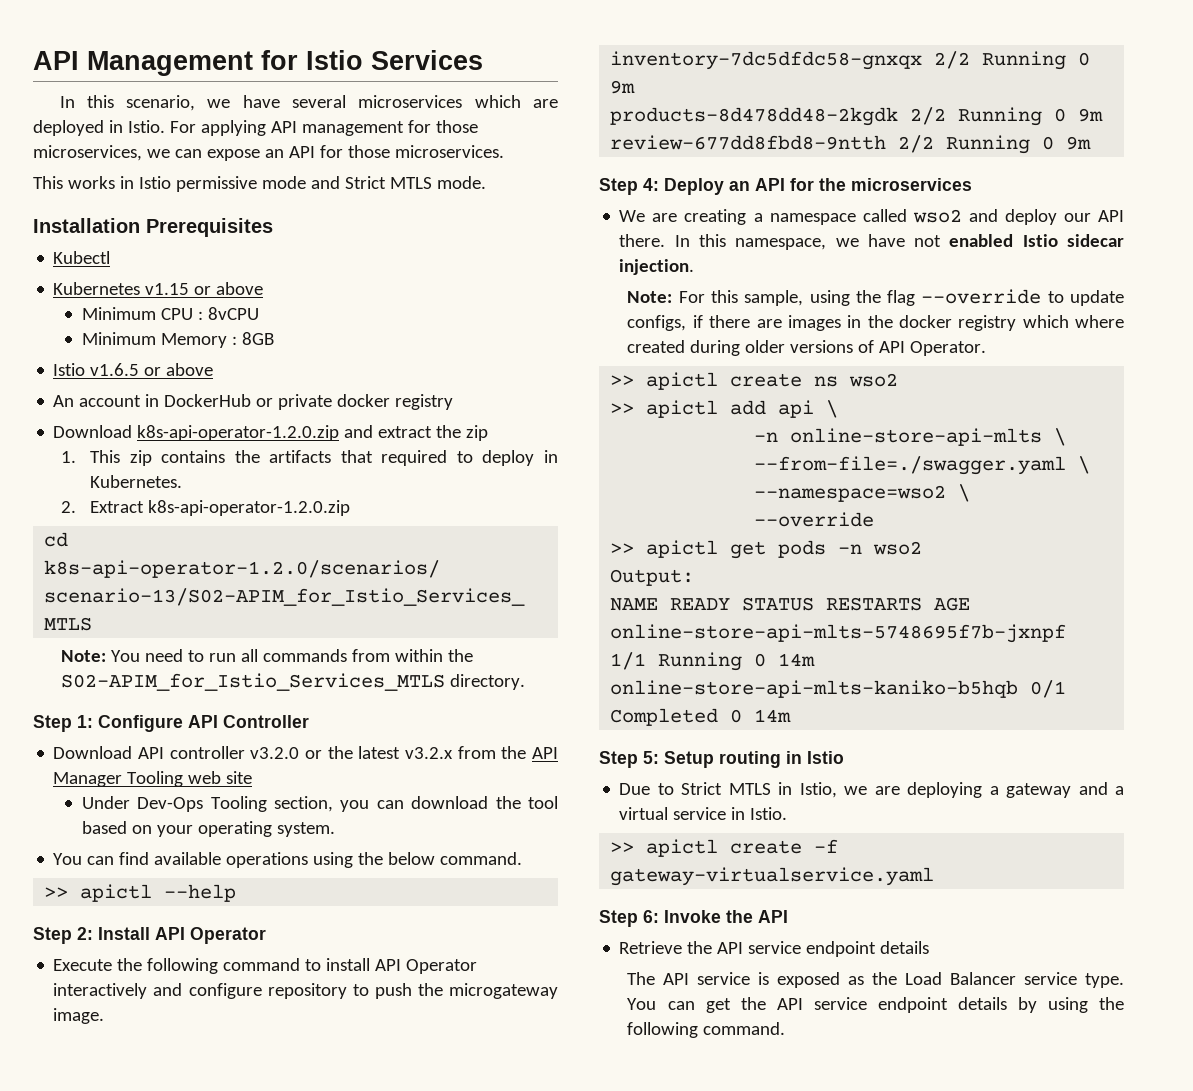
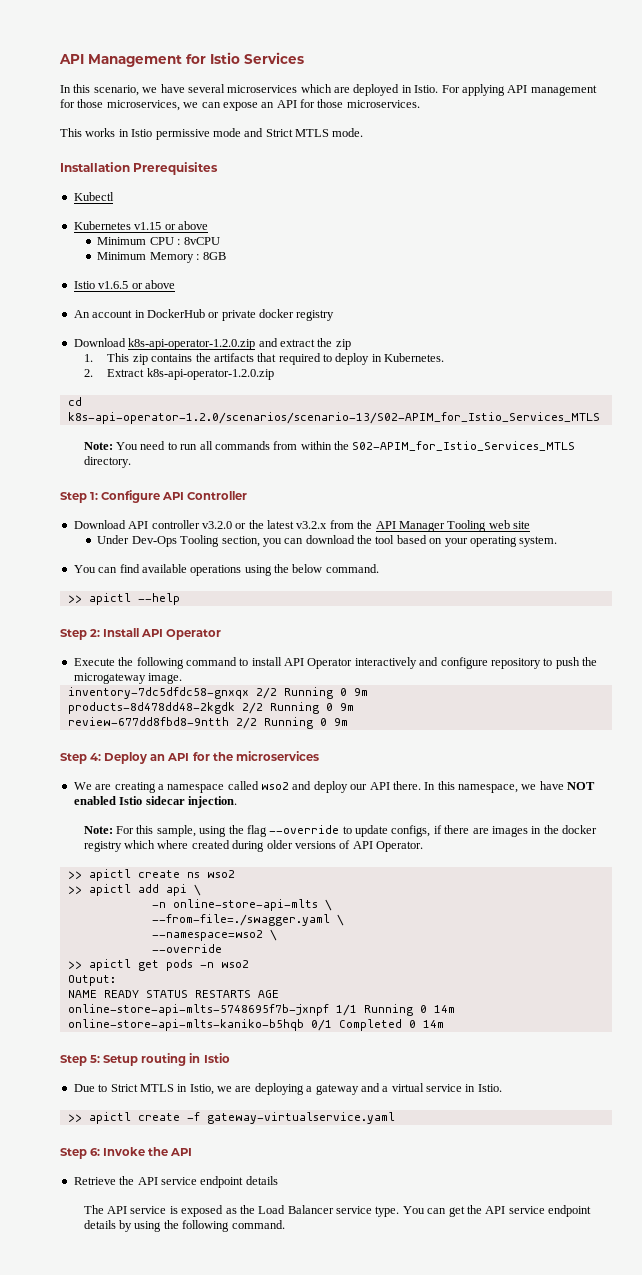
- In this namespace, we have not enabled Istio sidecar injection.
+ In this namespace, we have NOT enabled Istio sidecar injection.

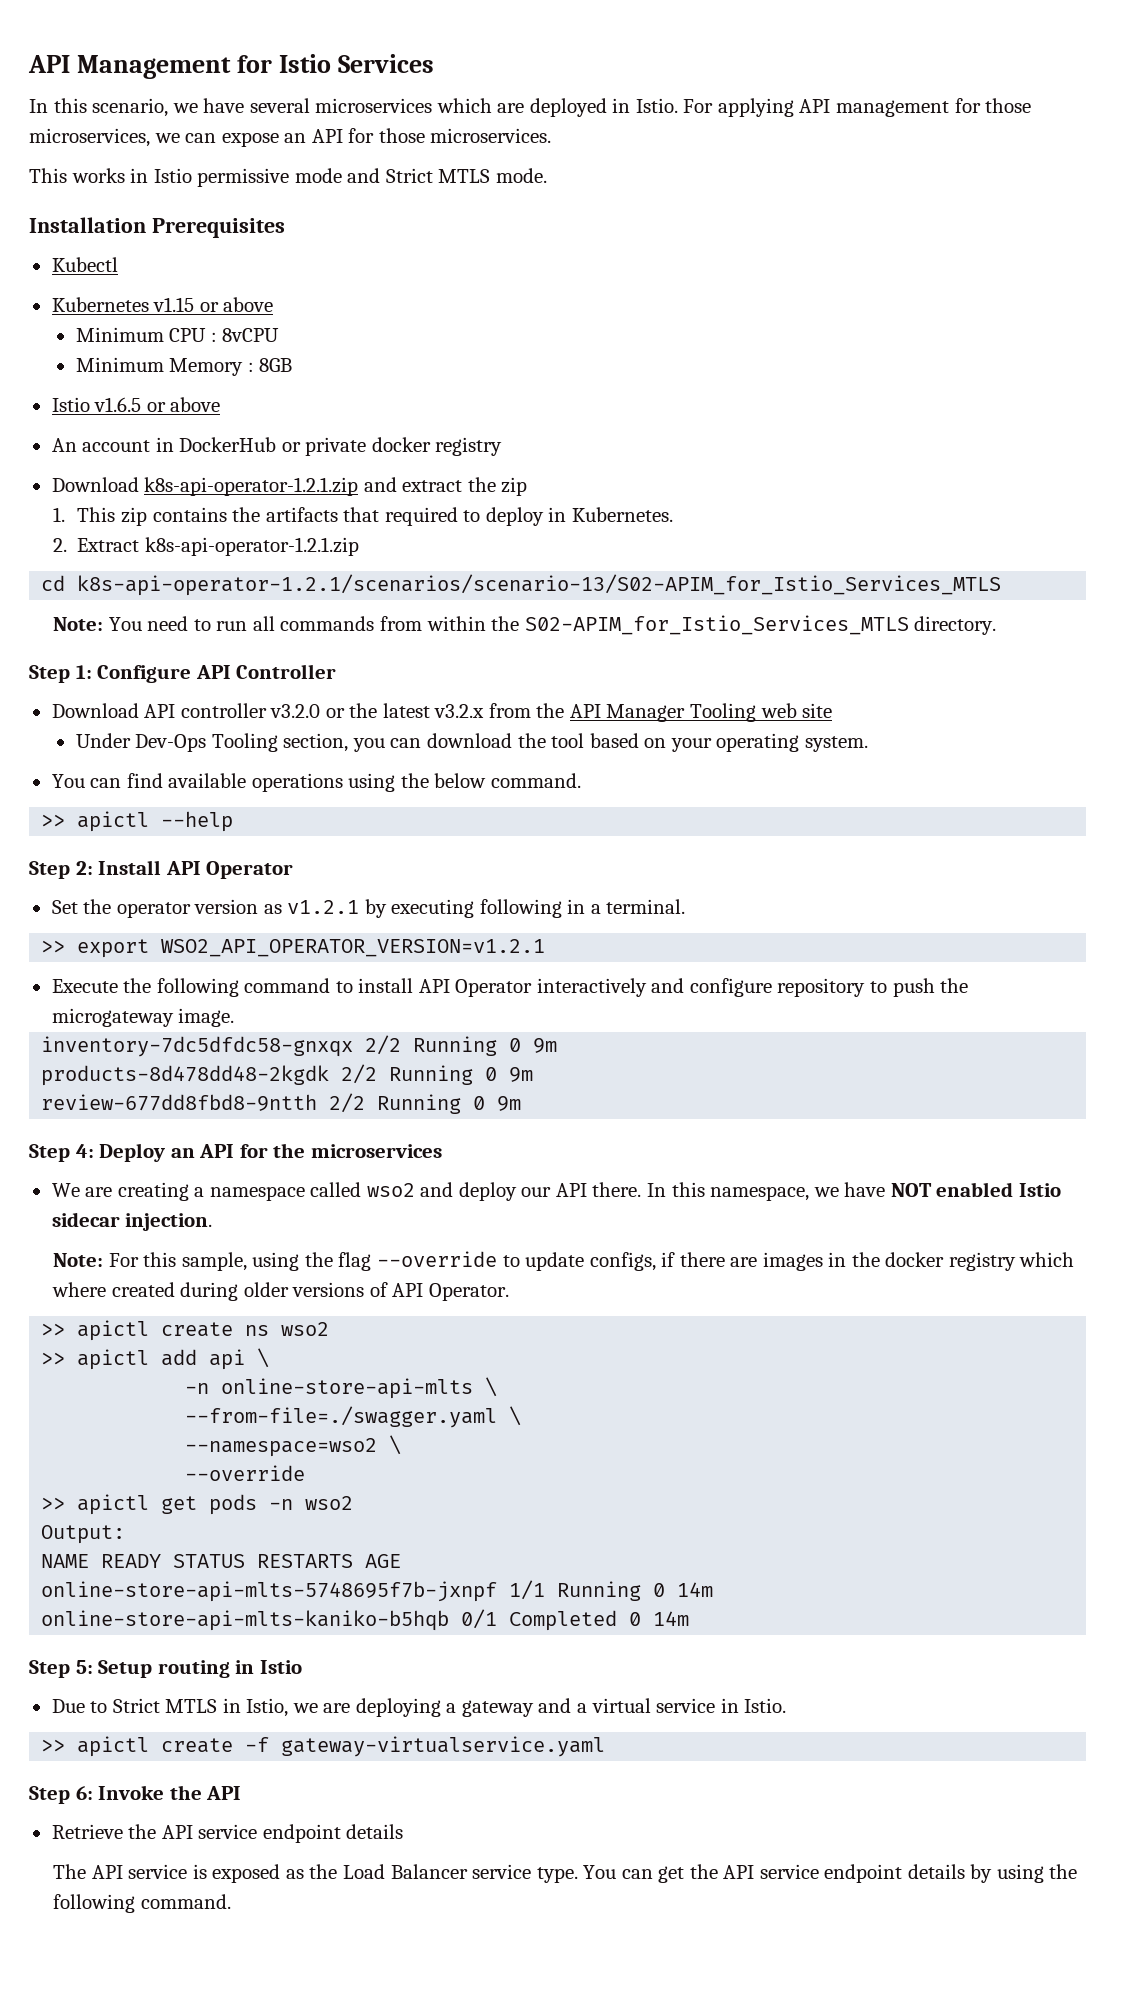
- Download k8s-api-operator-1.2.0.zip and extract the zip
+ Download k8s-api-operator-1.2.1.zip and extract the zip
- 2. Extract k8s-api-operator-1.2.0.zip
+ 2. Extract k8s-api-operator-1.2.1.zip
- cd k8s-api-operator-1.2.0/scenarios/scenario-13/S02-APIM_for_Istio_Services_MTLS
+ cd k8s-api-operator-1.2.1/scenarios/scenario-13/S02-APIM_for_Istio_Services_MTLS
+ Set the operator version as v1.2.1 by executing following in a terminal.
+ >> export WSO2_API_OPERATOR_VERSION=v1.2.1

